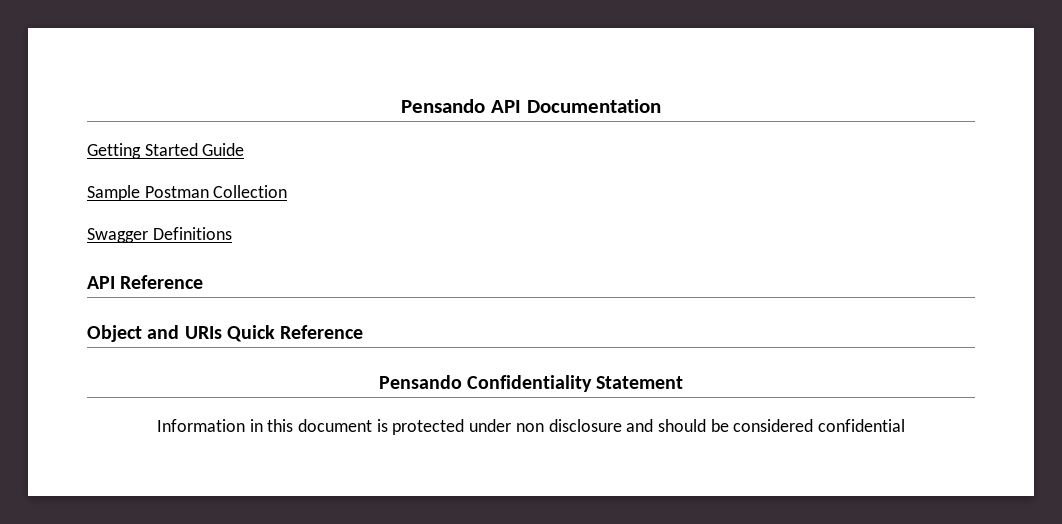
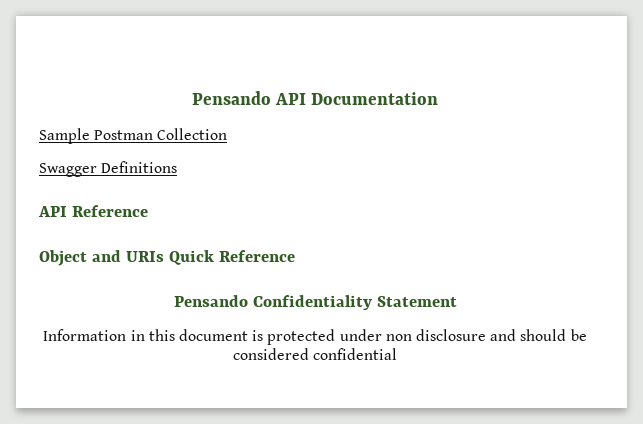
- Getting Started Guide

